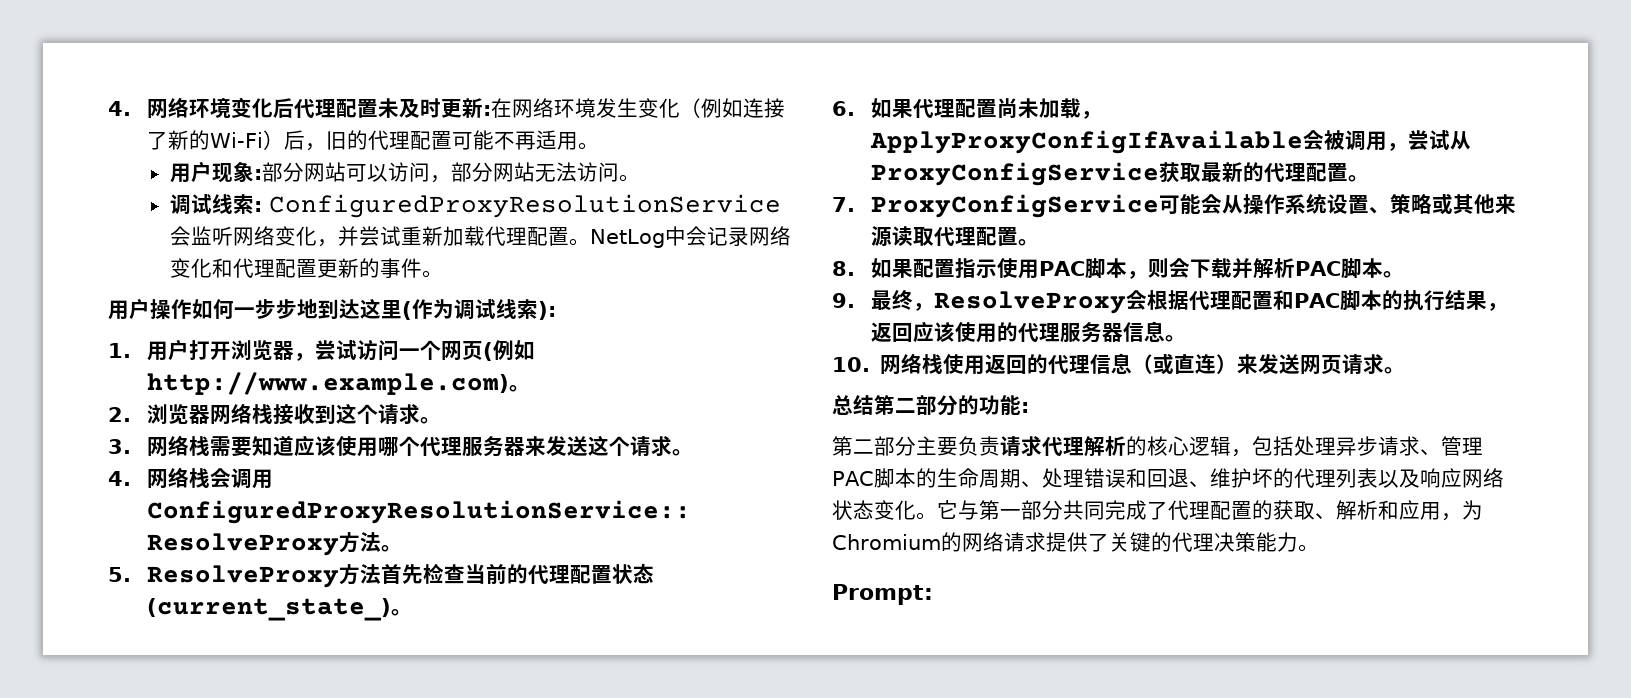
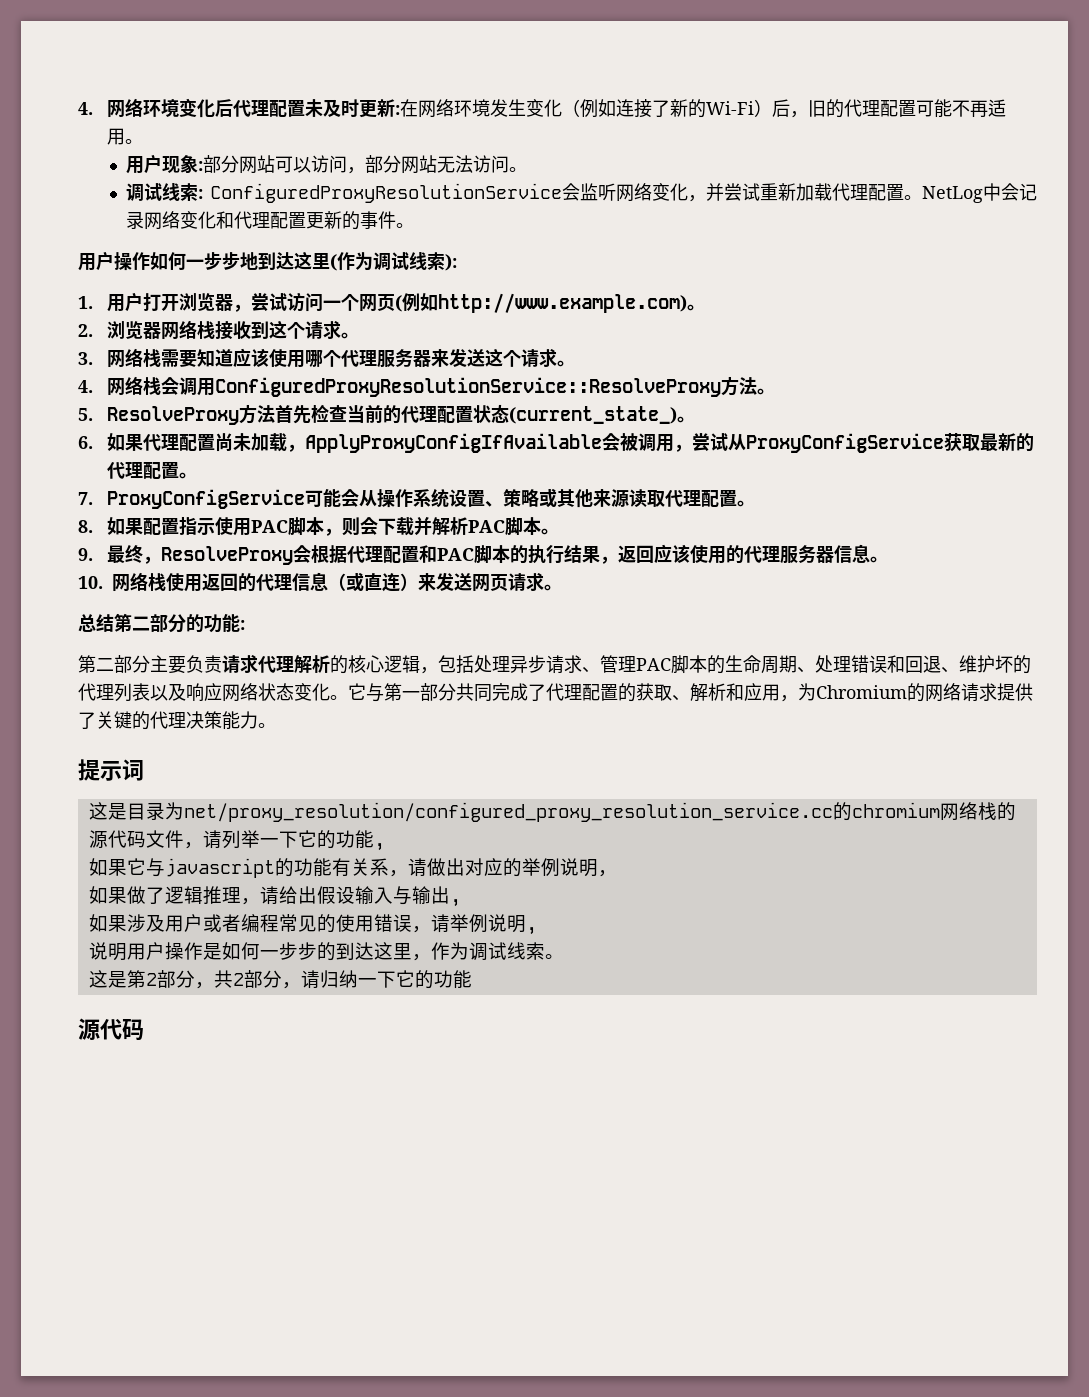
- Prompt:
+ 提示词
+ 这是目录为net/proxy_resolution/configured_proxy_resolution_service.cc的chromium网络栈的源代码文件，请列举一下它的功能,
+ 如果它与javascript的功能有关系，请做出对应的举例说明，
+ 如果做了逻辑推理，请给出假设输入与输出,
+ 如果涉及用户或者编程常见的使用错误，请举例说明,
+ 说明用户操作是如何一步步的到达这里，作为调试线索。
+ 这是第2部分，共2部分，请归纳一下它的功能
+ 源代码

